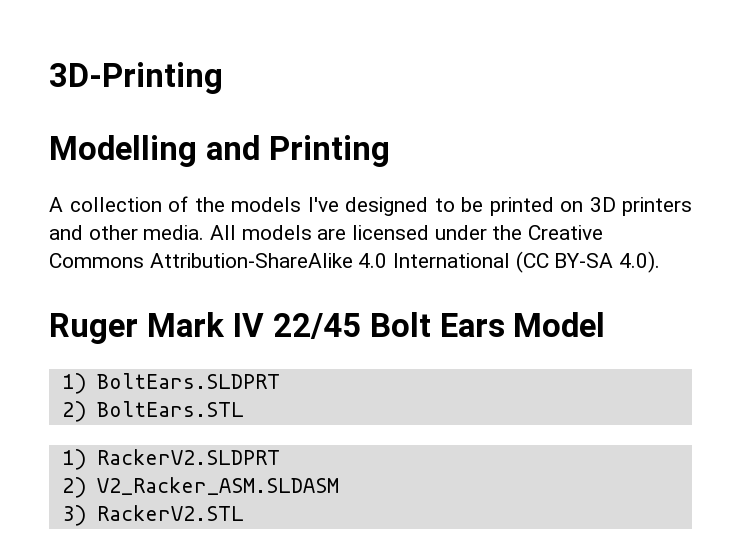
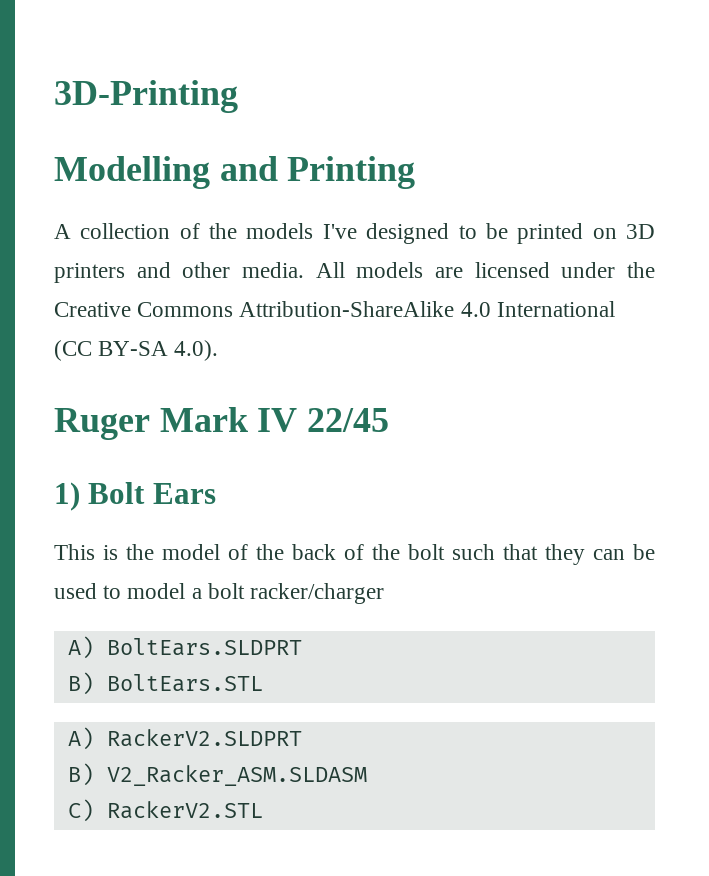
- Ruger Mark IV 22/45 Bolt Ears Model
- 1) BoltEars.SLDPRT
+ Ruger Mark IV 22/45
+ 1) Bolt Ears
+ This is the model of the back of the bolt such that they can be used to model a bolt racker/charger
+ A) BoltEars.SLDPRT
- 2) BoltEars.STL
+ B) BoltEars.STL
- 1) RackerV2.SLDPRT
+ A) RackerV2.SLDPRT
- 2) V2_Racker_ASM.SLDASM
+ B) V2_Racker_ASM.SLDASM
- 3) RackerV2.STL
+ C) RackerV2.STL

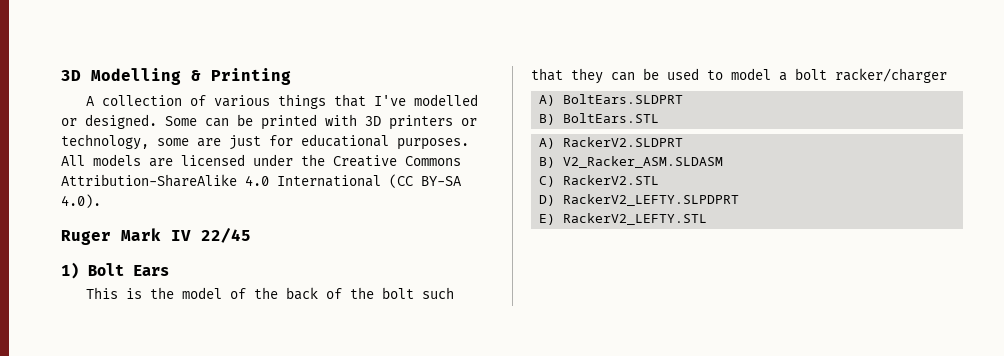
- 3D-Printing
- Modelling and Printing
+ 3D Modelling & Printing
- A collection of the models I've designed to be printed on 3D printers and other media.
+ A collection of various things that I've modelled or designed. Some can be printed with 3D printers or technology, some are just for educational purposes.
+ D) RackerV2_LEFTY.SLPDPRT
+ E) RackerV2_LEFTY.STL

